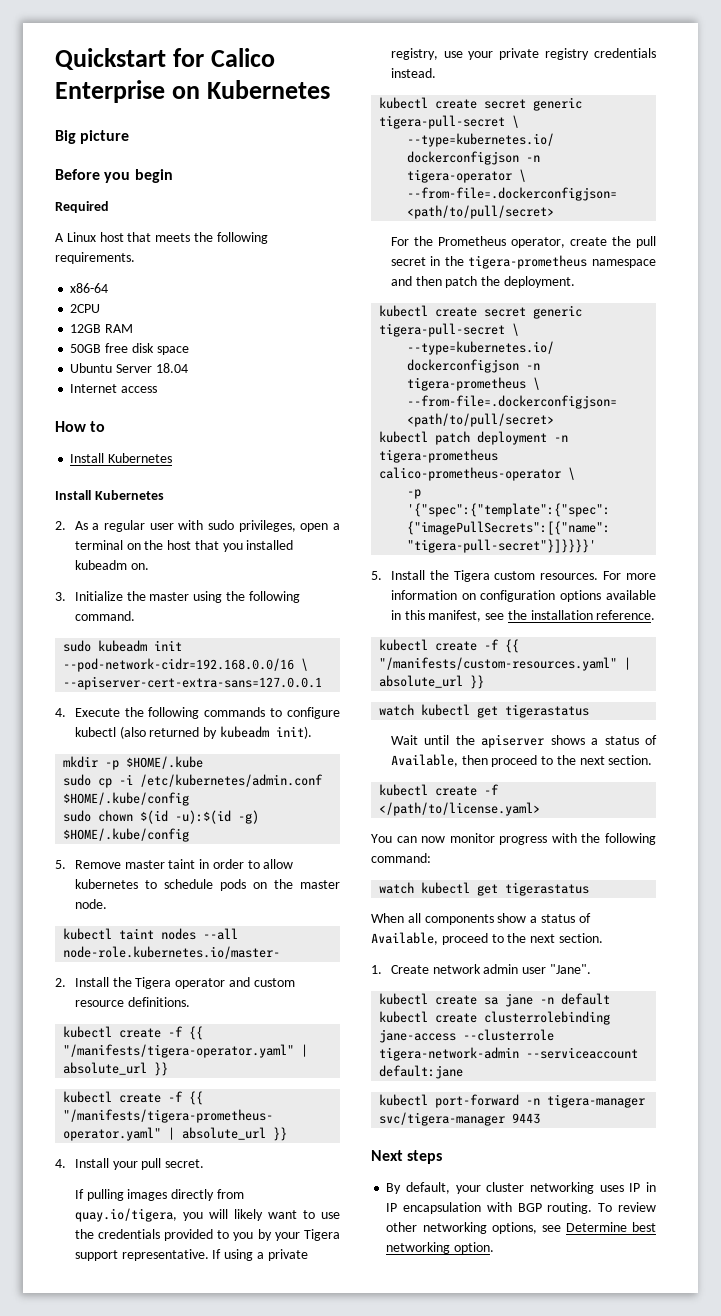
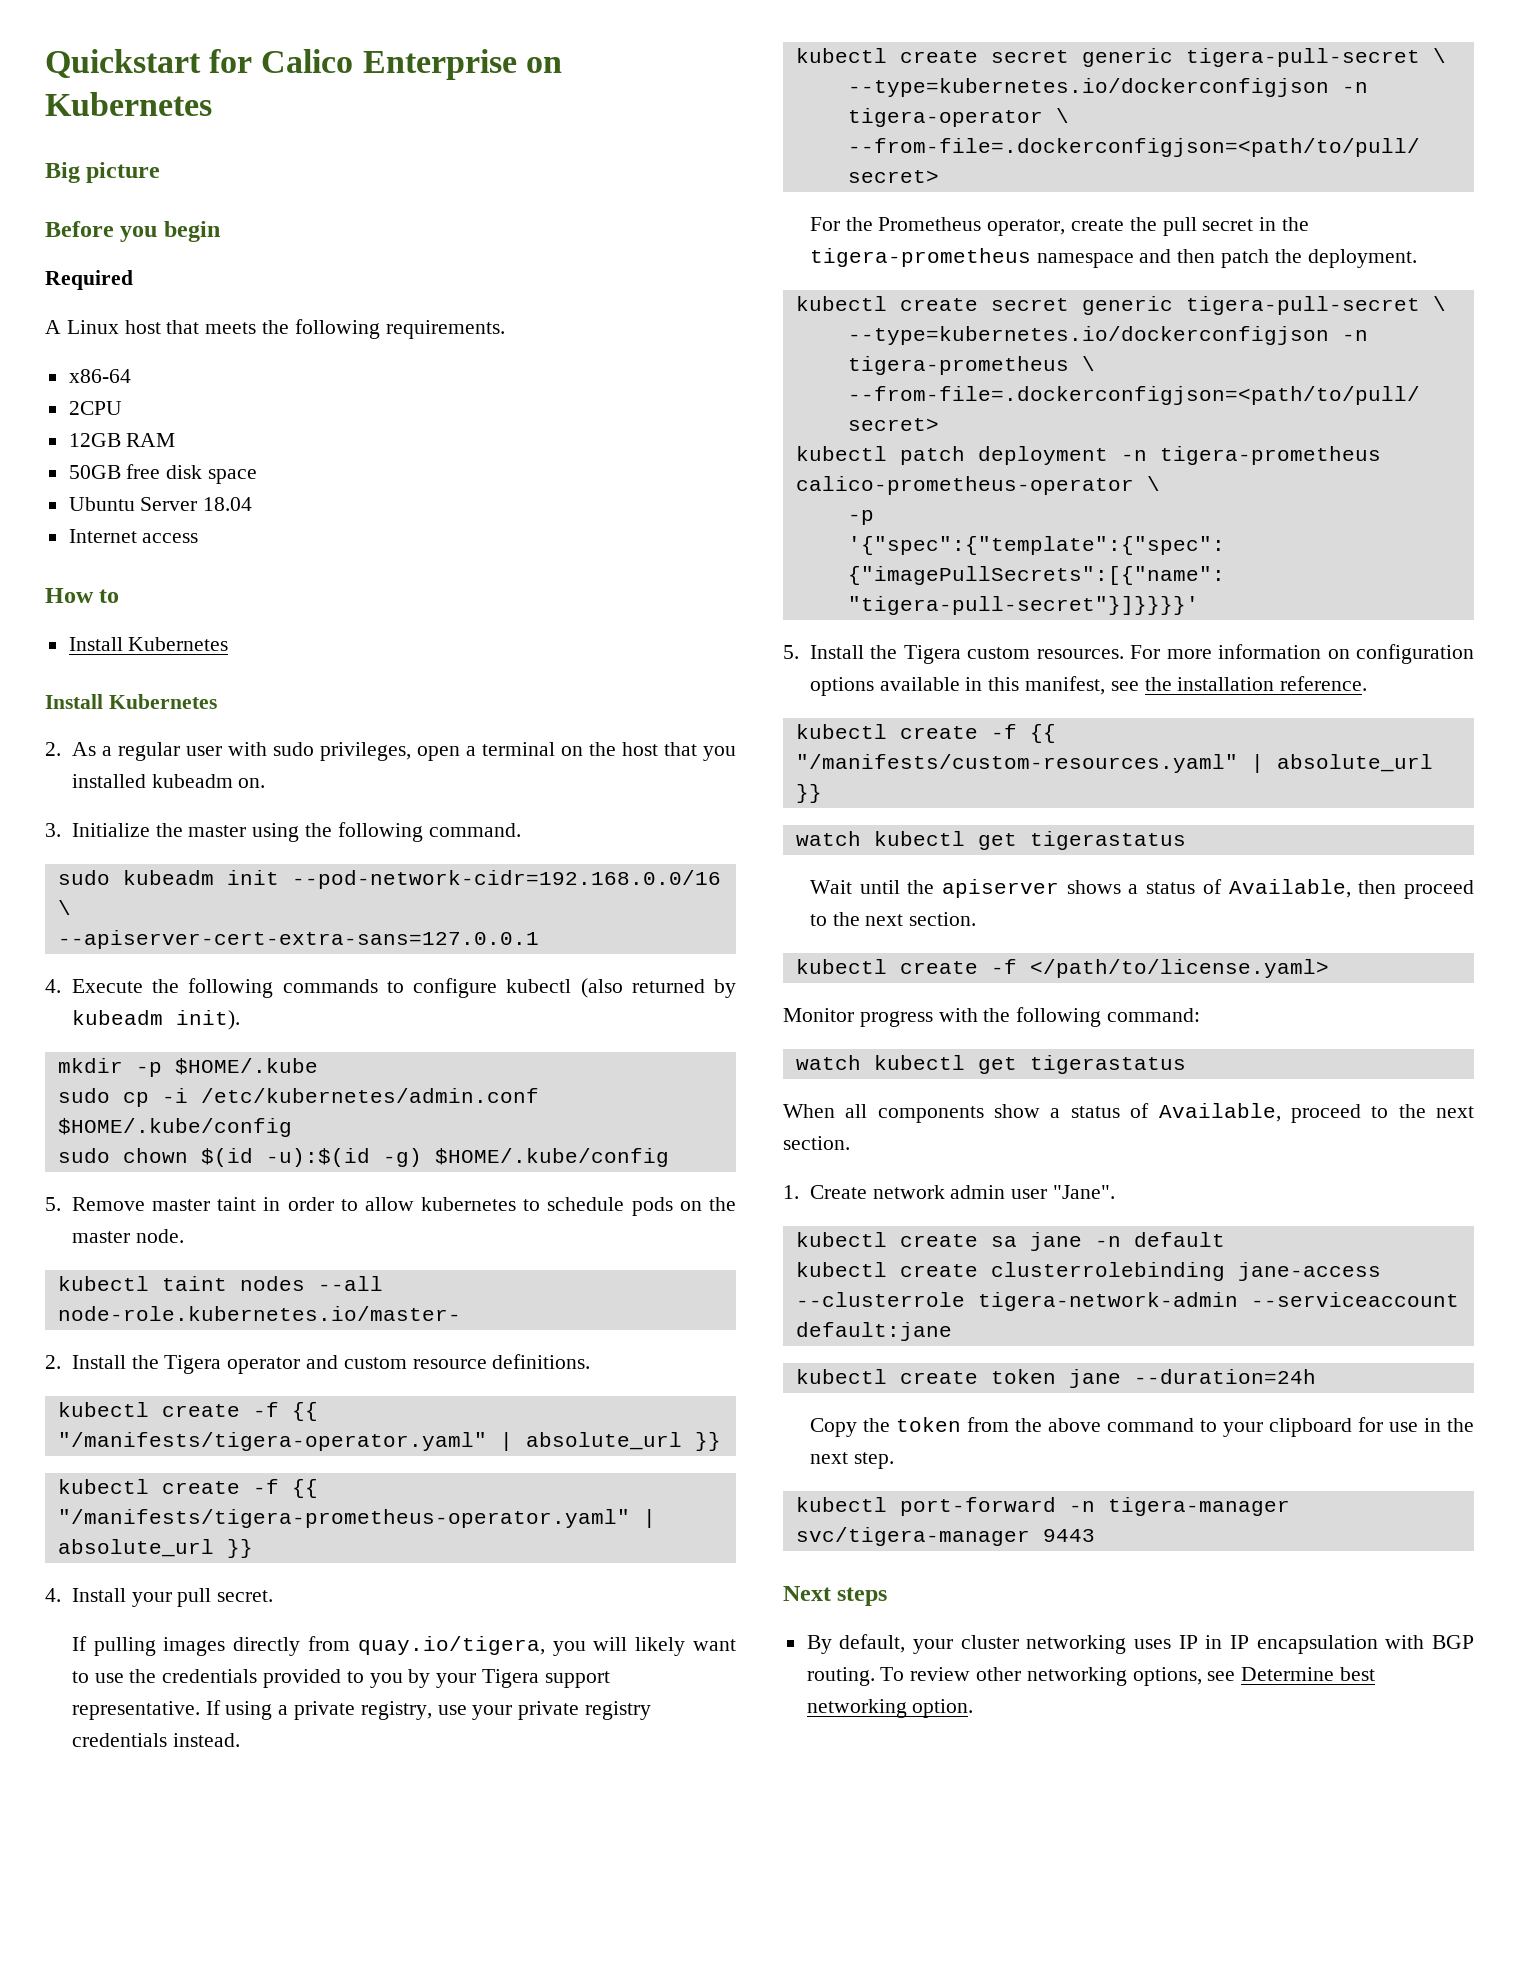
- You can now monitor progress with the following command:
+ Monitor progress with the following command:
+ kubectl create token jane --duration=24h
+ Copy the token from the above command to your clipboard for use in the next step.

